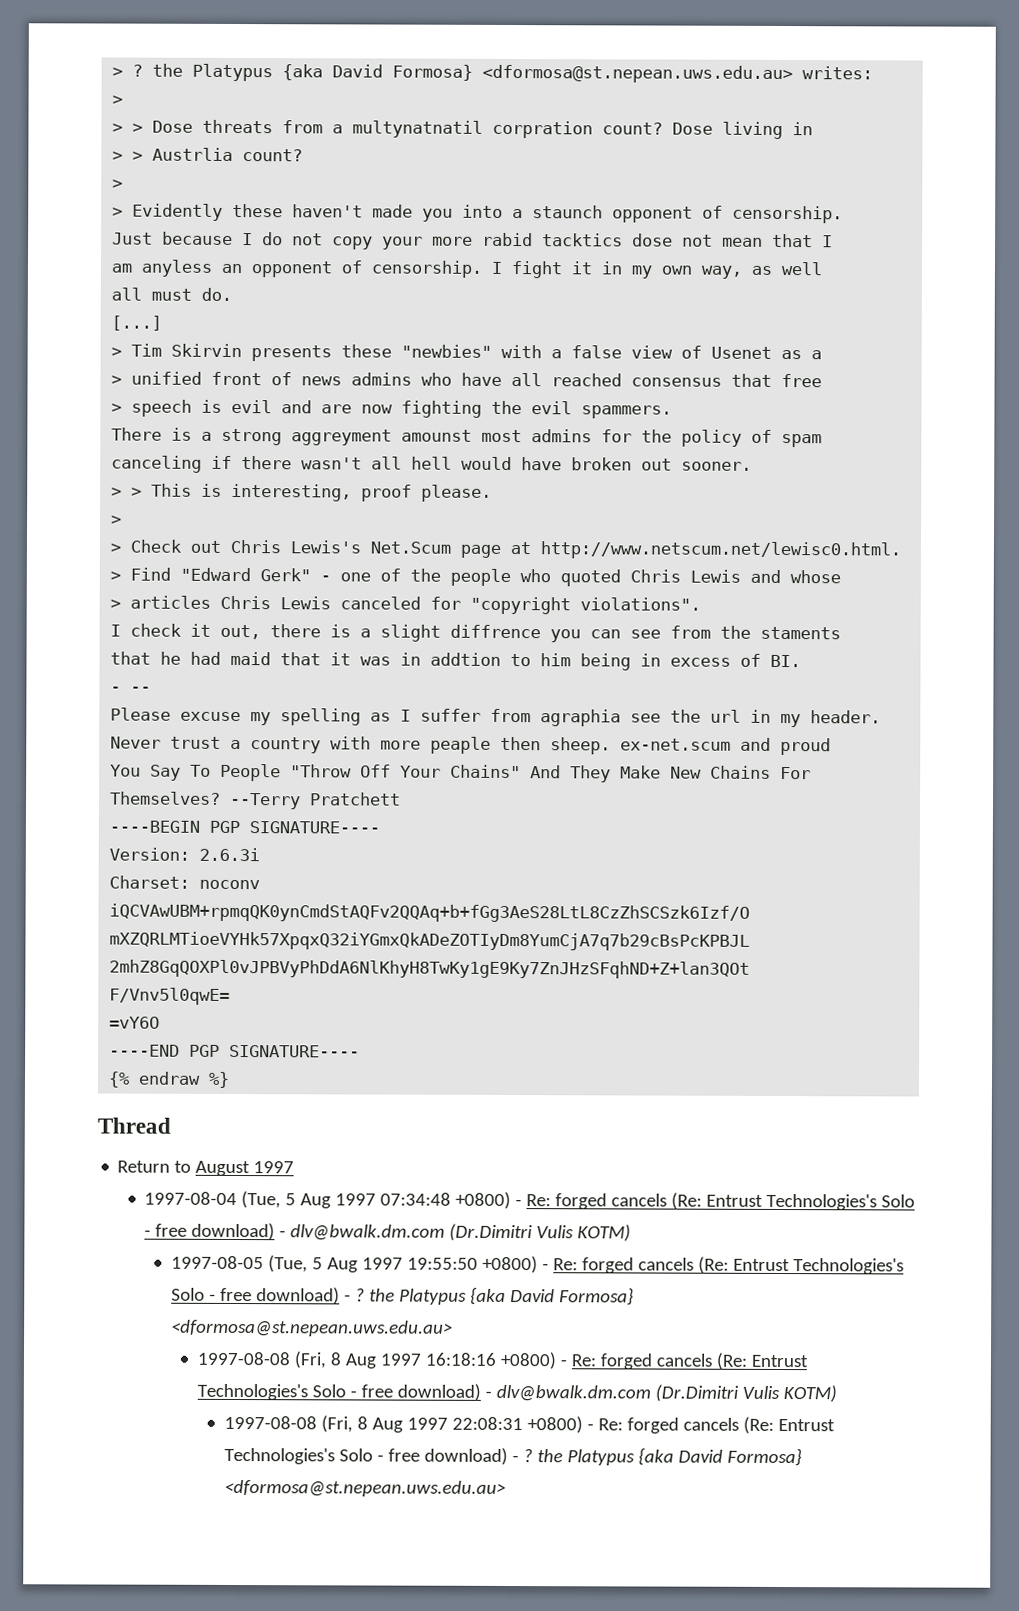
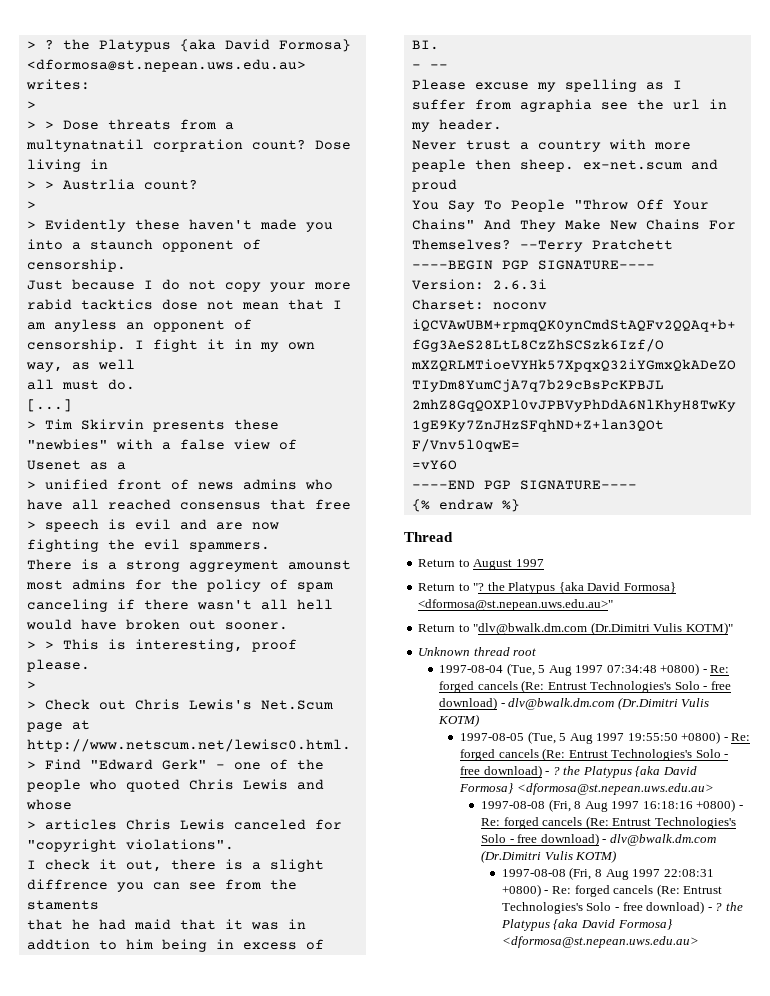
+ Return to "? the Platypus {aka David Formosa} <dformosa@st.nepean.uws.edu.au>"
+ Return to "dlv@bwalk.dm.com (Dr.Dimitri Vulis KOTM)"
+ Unknown thread root

